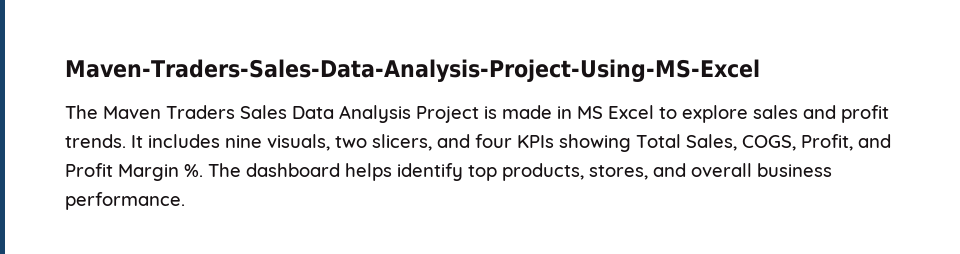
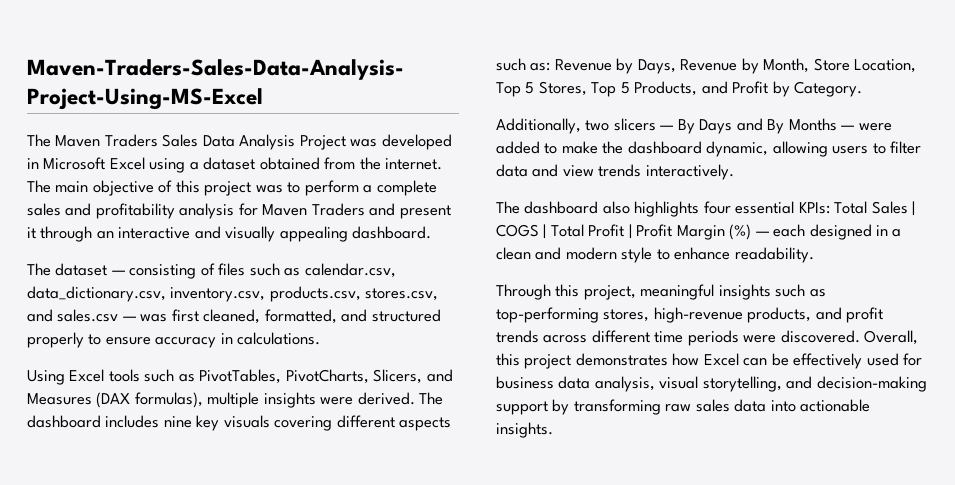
- The Maven Traders Sales Data Analysis Project is made in MS Excel to explore sales and profit trends. It includes nine visuals, two slicers, and four KPIs showing Total Sales, COGS, Profit, and Profit Margin %. The dashboard helps identify top products, stores, and overall business performance.
+ The Maven Traders Sales Data Analysis Project was developed in Microsoft Excel using a dataset obtained from the internet. The main objective of this project was to perform a complete sales and profitability analysis for Maven Traders and present it through an interactive and visually appealing dashboard.
+ The dataset — consisting of files such as calendar.csv, data_dictionary.csv, inventory.csv, products.csv, stores.csv, and sales.csv — was first cleaned, formatted, and structured properly to ensure accuracy in calculations.
+ Using Excel tools such as PivotTables, PivotCharts, Slicers, and Measures (DAX formulas), multiple insights were derived. The dashboard includes nine key visuals covering different aspects such as: Revenue by Days, Revenue by Month, Store Location, Top 5 Stores, Top 5 Products, and Profit by Category.
+ Additionally, two slicers — By Days and By Months — were added to make the dashboard dynamic, allowing users to filter data and view trends interactively.
+ The dashboard also highlights four essential KPIs: Total Sales | COGS | Total Profit | Profit Margin (%) — each designed in a clean and modern style to enhance readability.
+ Through this project, meaningful insights such as top-performing stores, high-revenue products, and profit trends across different time periods were discovered. Overall, this project demonstrates how Excel can be effectively used for business data analysis, visual storytelling, and decision-making support by transforming raw sales data into actionable insights.

